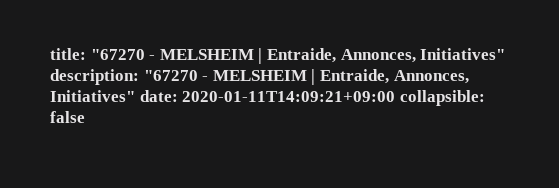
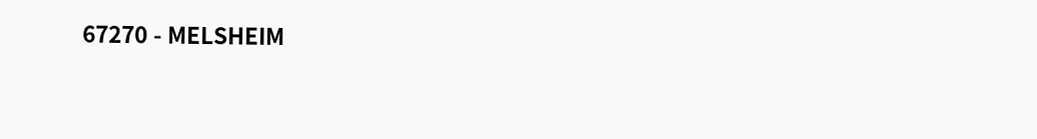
- title: "67270 - MELSHEIM | Entraide, Annonces, Initiatives" description: "67270 - MELSHEIM | Entraide, Annonces, Initiatives" date: 2020-01-11T14:09:21+09:00 collapsible: false
+ 67270 - MELSHEIM

